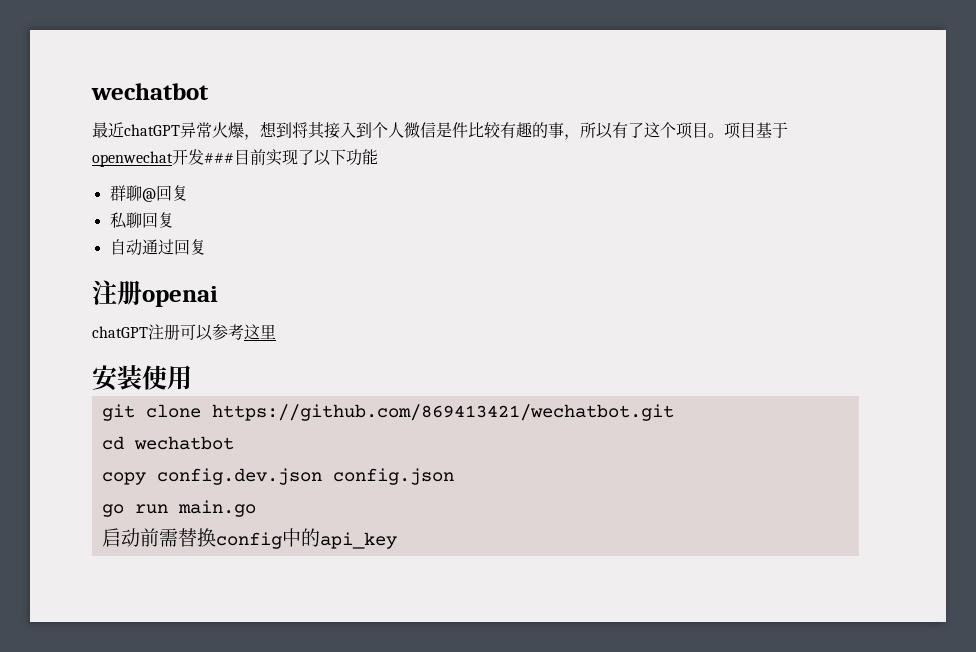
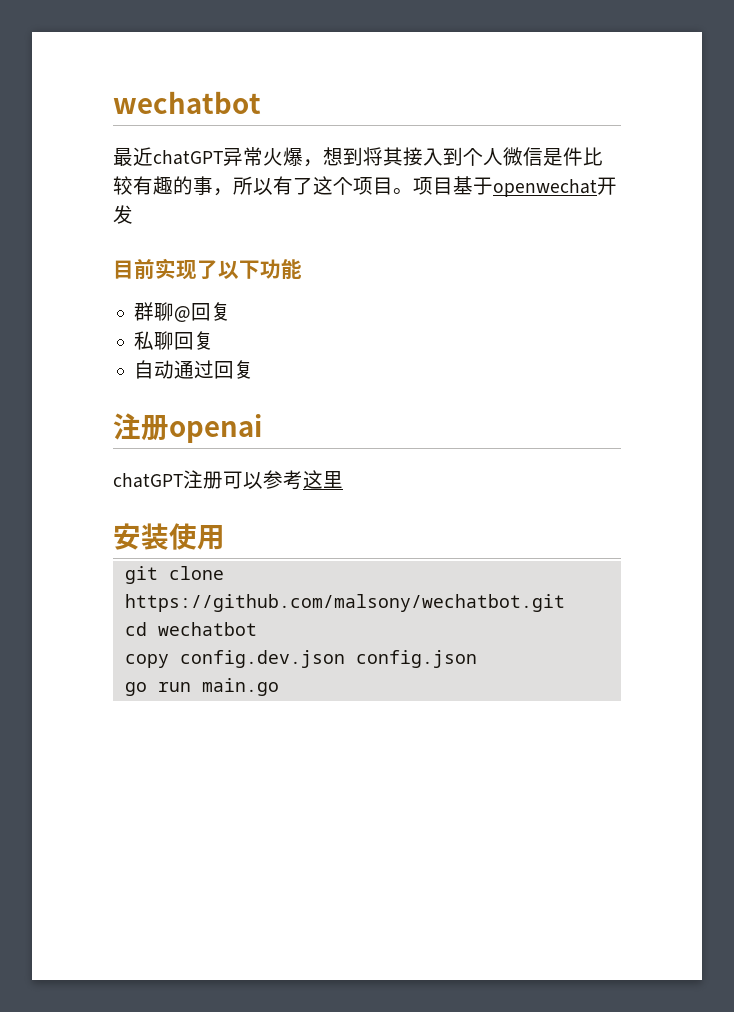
- 项目基于openwechat开发###目前实现了以下功能
+ 项目基于openwechat开发
+ 目前实现了以下功能
- git clone https://github.com/869413421/wechatbot.git
+ git clone https://github.com/malsony/wechatbot.git
- 启动前需替换config中的api_key

